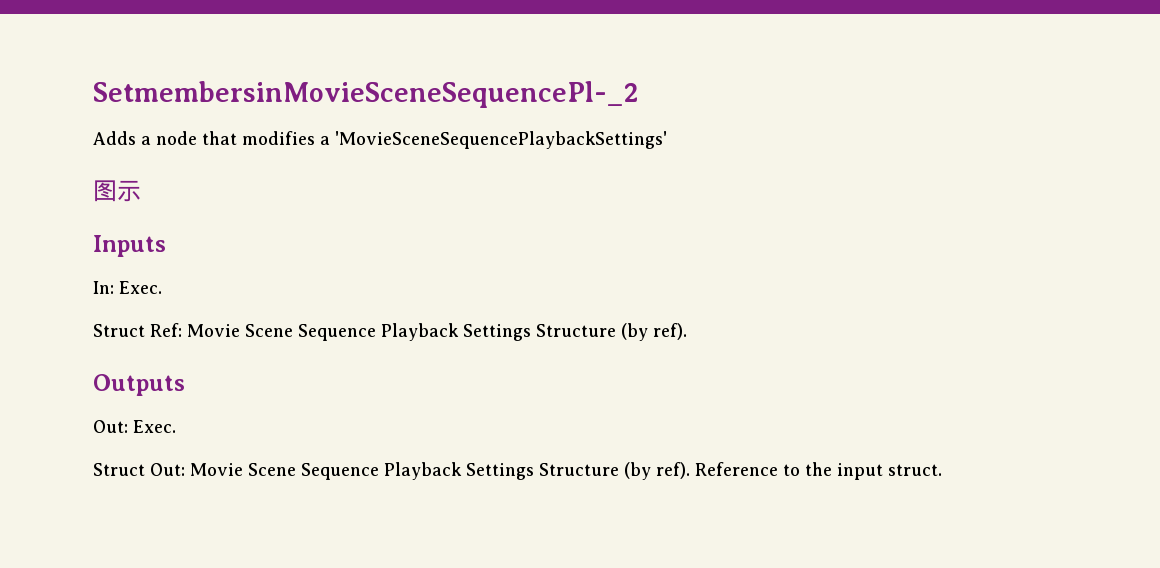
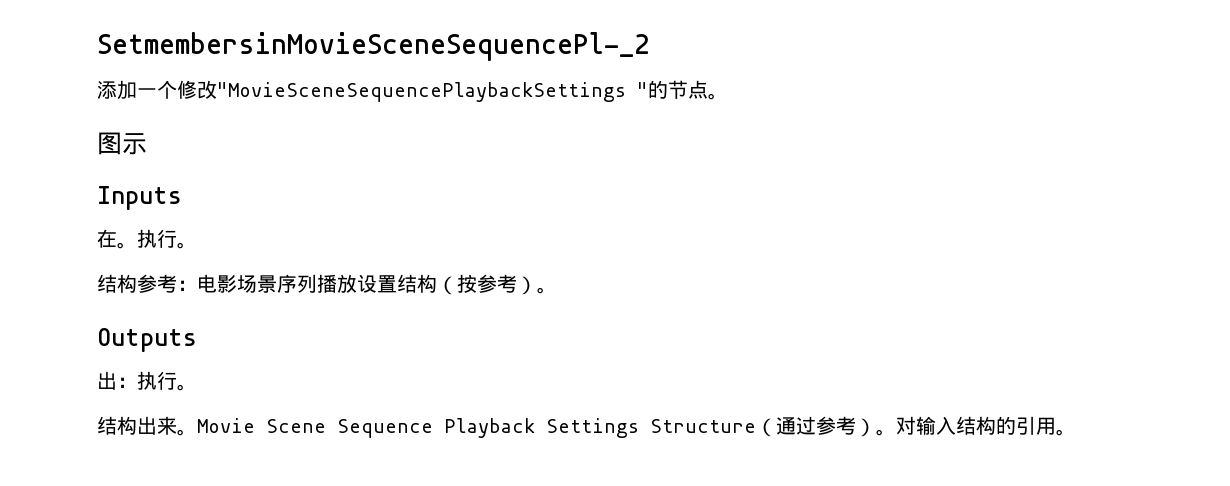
- Adds a node that modifies a 'MovieSceneSequencePlaybackSettings'
+ 添加一个修改"MovieSceneSequencePlaybackSettings "的节点。
  图示
  Inputs
- In: Exec.
- Struct Ref: Movie Scene Sequence Playback Settings Structure (by ref).
+ 在。执行。
+ 结构参考：电影场景序列播放设置结构（按参考）。
  Outputs
- Out: Exec.
- Struct Out: Movie Scene Sequence Playback Settings Structure (by ref). Reference to the input struct.
+ 出：执行。
+ 结构出来。Movie Scene Sequence Playback Settings Structure（通过参考）。对输入结构的引用。

